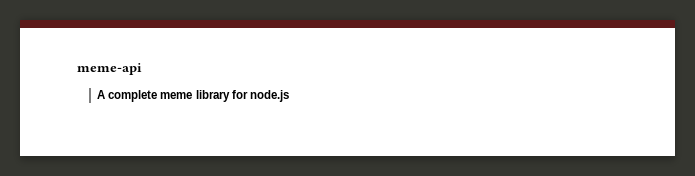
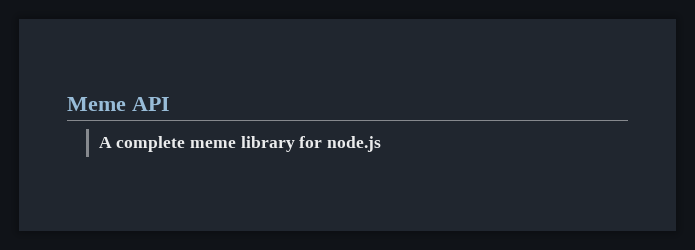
- meme-api
+ Meme API

